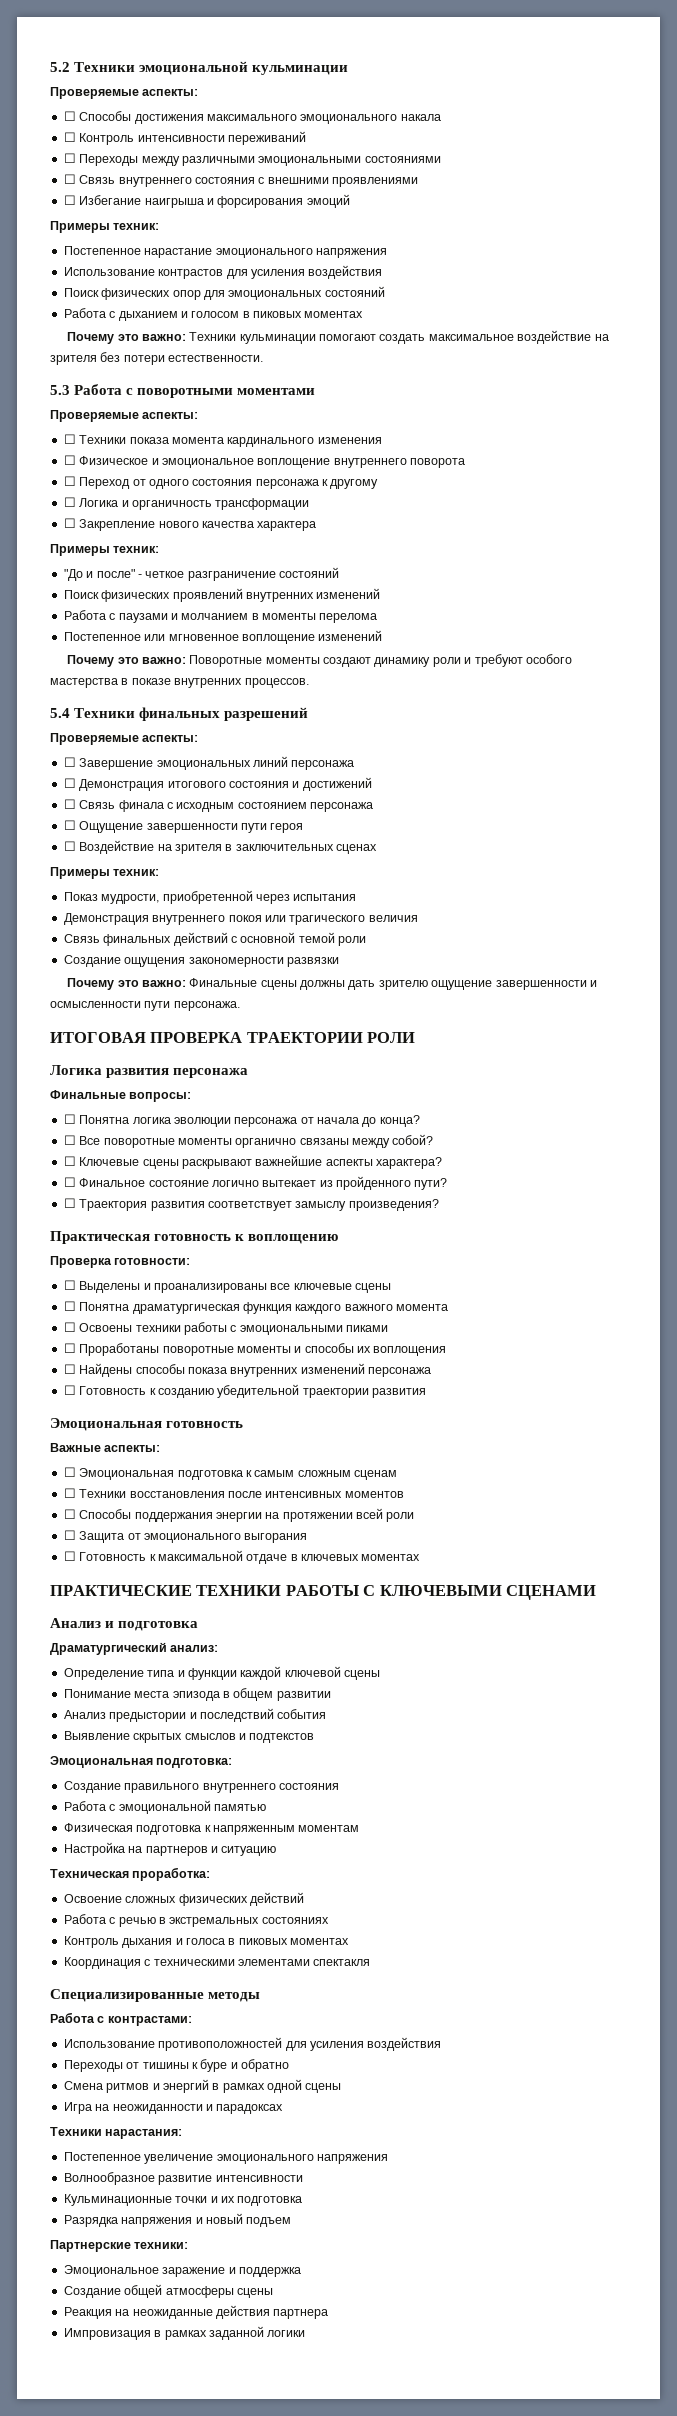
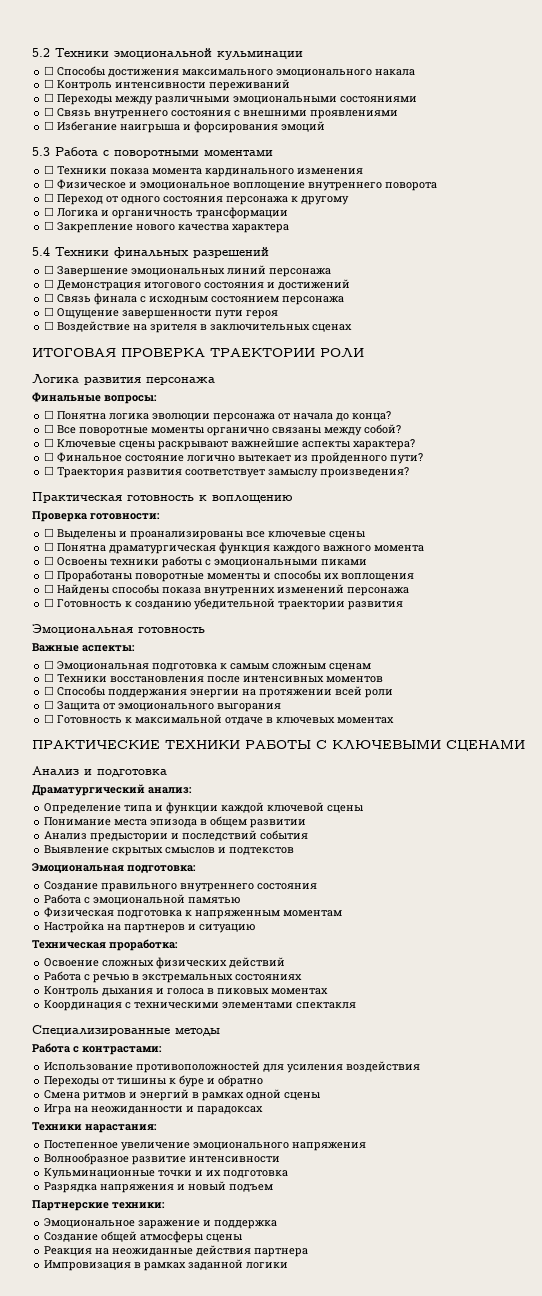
  5.2 Техники эмоциональной кульминации
- Проверяемые аспекты:
  ☐ Избегание наигрыша и форсирования эмоций
- Примеры техник:
- Постепенное нарастание эмоционального напряжения
- Использование контрастов для усиления воздействия
- Поиск физических опор для эмоциональных состояний
- Работа с дыханием и голосом в пиковых моментах
- Почему это важно: Техники кульминации помогают создать максимальное воздействие на зрителя без потери естественности.
  5.3 Работа с поворотными моментами
- Проверяемые аспекты:
  ☐ Закрепление нового качества характера
- Примеры техник:
- "До и после" - четкое разграничение состояний
- Поиск физических проявлений внутренних изменений
- Работа с паузами и молчанием в моменты перелома
- Постепенное или мгновенное воплощение изменений
- Почему это важно: Поворотные моменты создают динамику роли и требуют особого мастерства в показе внутренних процессов.
  5.4 Техники финальных разрешений
- Проверяемые аспекты:
  ☐ Воздействие на зрителя в заключительных сценах
- Примеры техник:
- Показ мудрости, приобретенной через испытания
- Демонстрация внутреннего покоя или трагического величия
- Связь финальных действий с основной темой роли
- Создание ощущения закономерности развязки
- Почему это важно: Финальные сцены должны дать зрителю ощущение завершенности и осмысленности пути персонажа.

